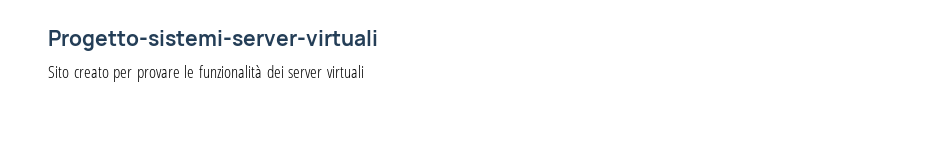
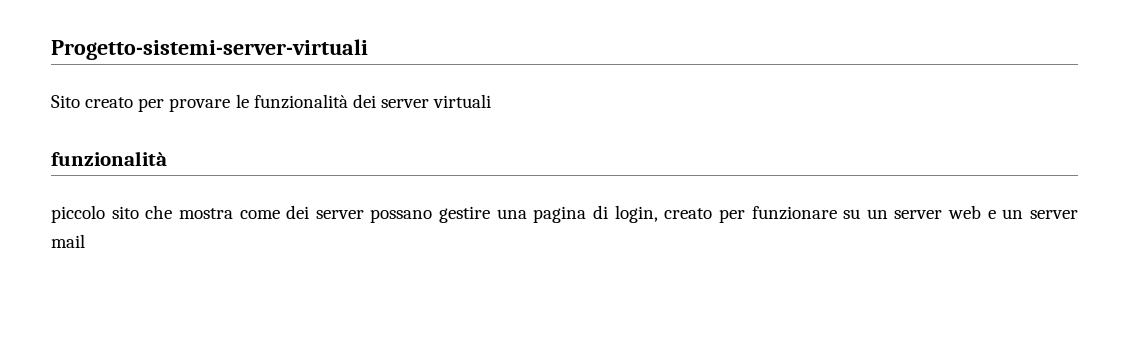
  Sito creato per provare le funzionalità dei server virtuali
+ funzionalità
+ piccolo sito che mostra come dei server possano gestire una pagina di login, creato per funzionare su un server web e un server mail

